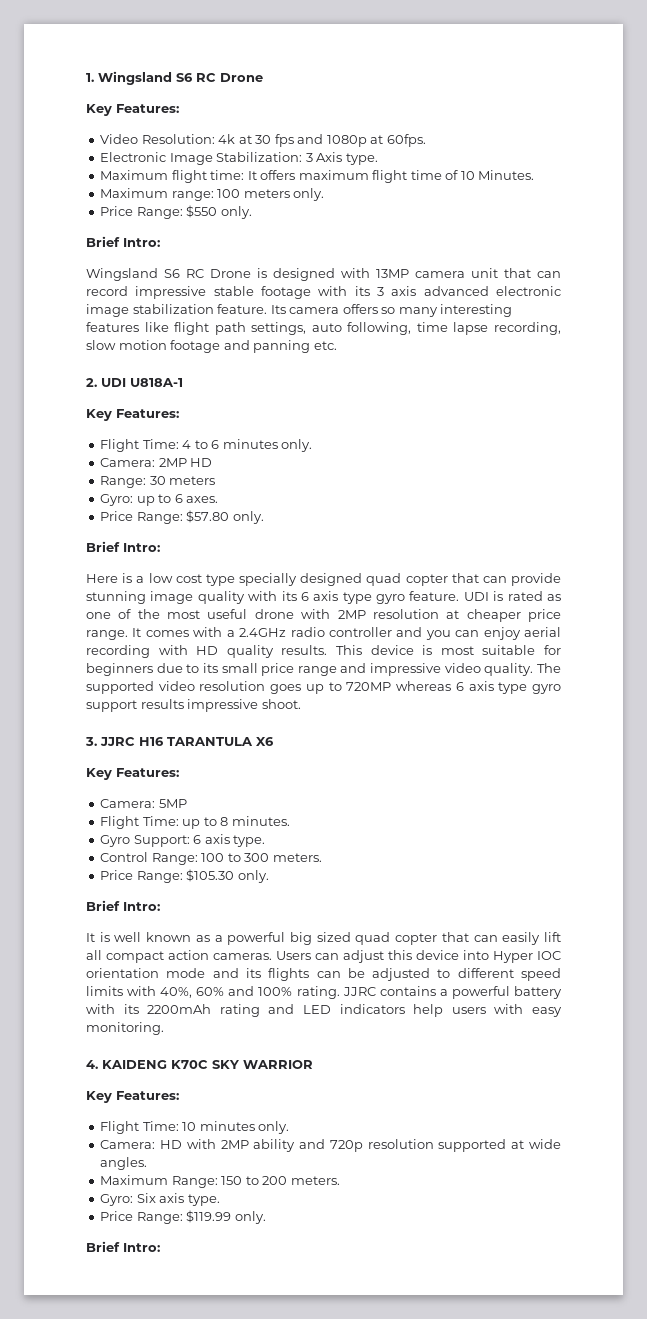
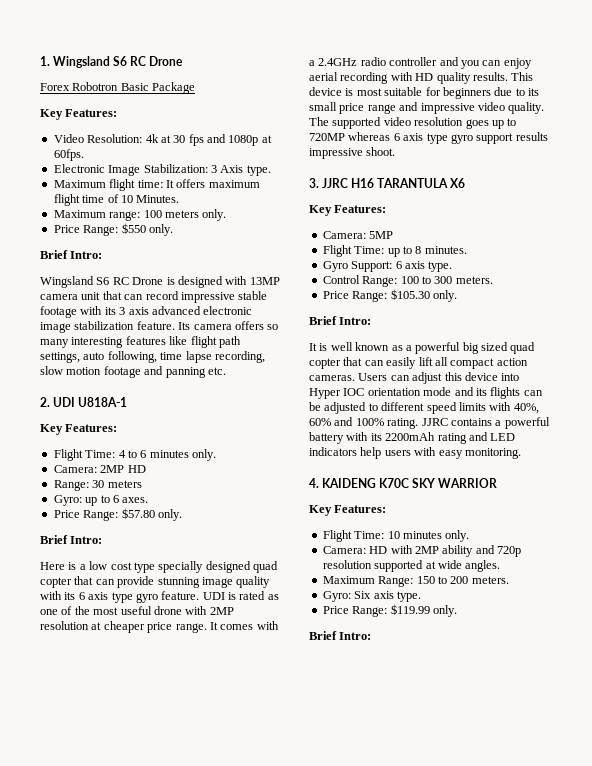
+ Forex Robotron Basic Package

